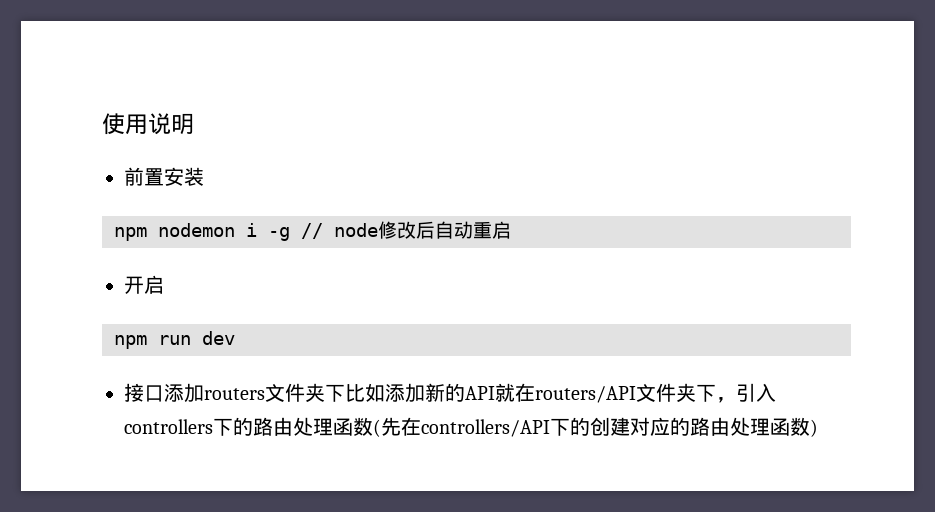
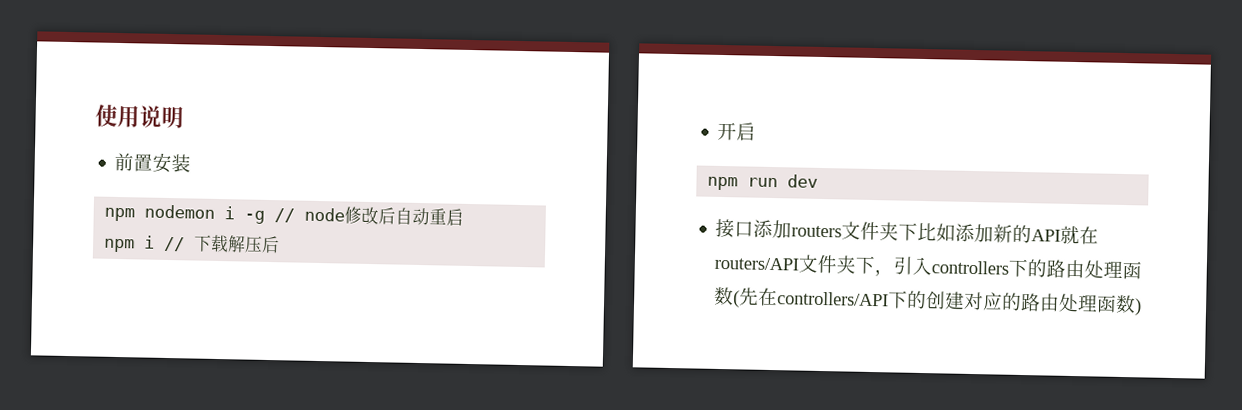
+ npm i // 下载解压后

